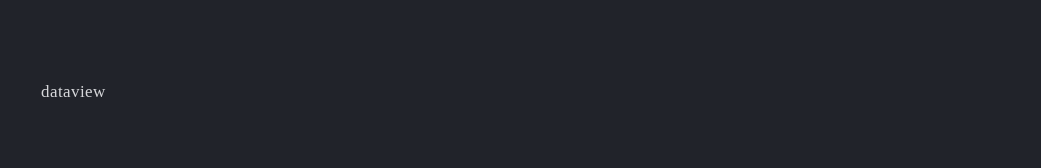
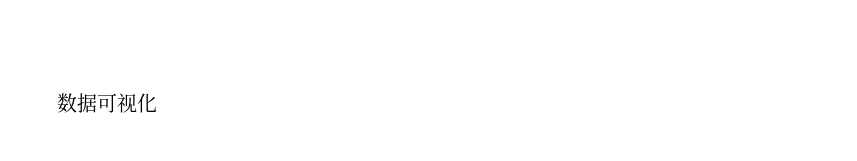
- dataview
+ 数据可视化

